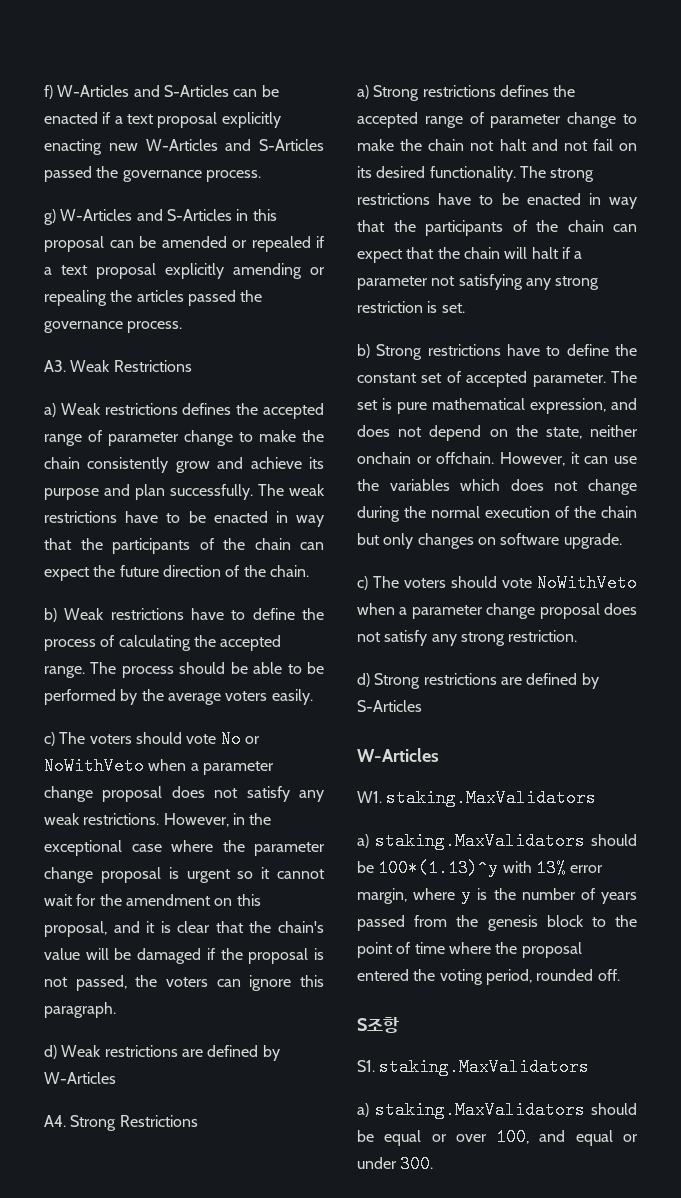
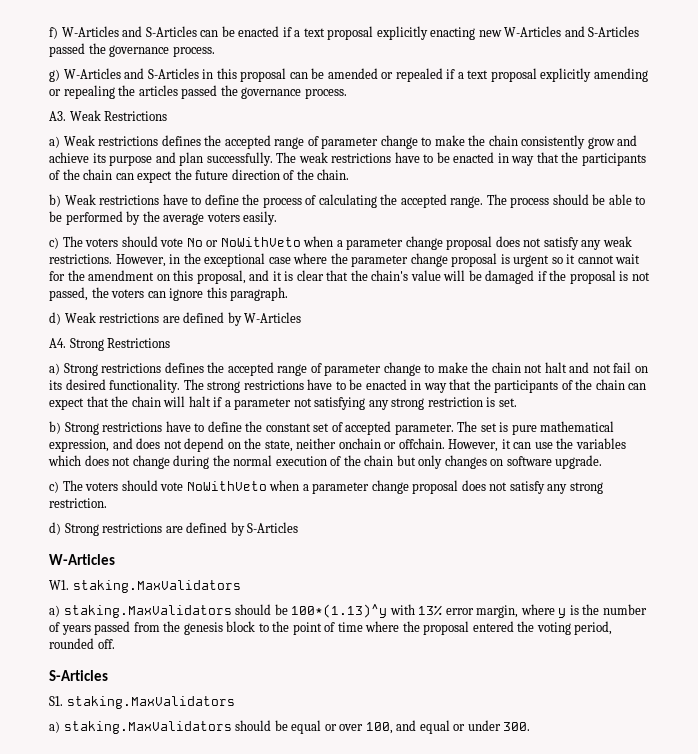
  a) staking.MaxValidators should be 100*(1.13)^y with 13% error margin, where y is the number of years passed from the genesis block to the point of time where the proposal entered the voting period, rounded off.
- S조항
+ S-Articles

